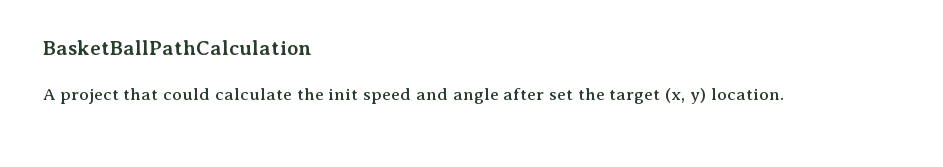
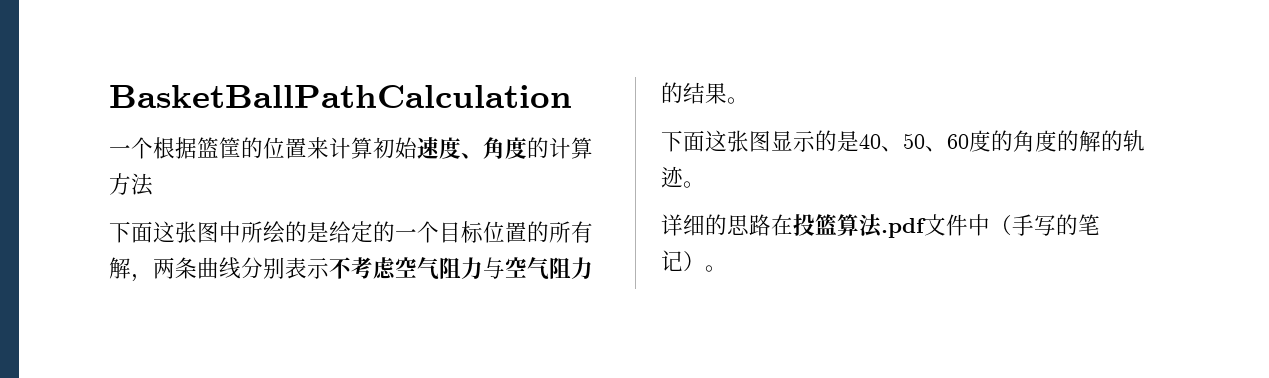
- A project that could calculate the init speed and angle after set the target (x, y) location.
+ 一个根据篮筐的位置来计算初始速度、角度的计算方法
+ 下面这张图中所绘的是给定的一个目标位置的所有解，两条曲线分别表示不考虑空气阻力与空气阻力的结果。
+ 下面这张图显示的是40、50、60度的角度的解的轨迹。
+ 详细的思路在投篮算法.pdf文件中（手写的笔记）。

